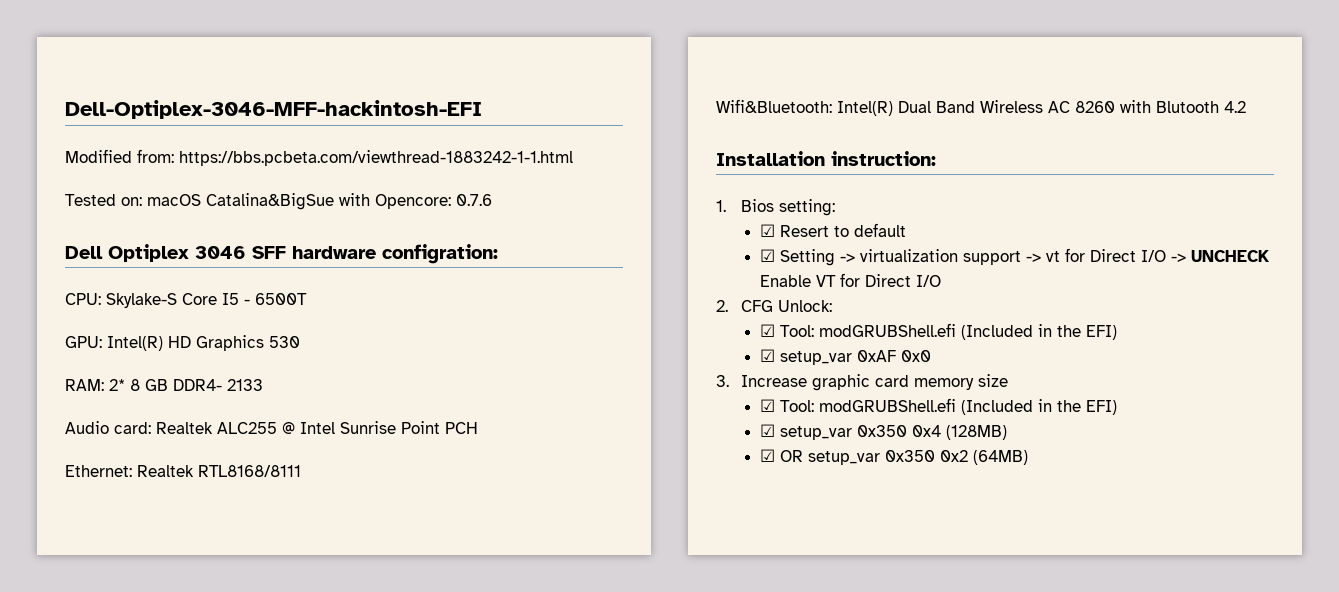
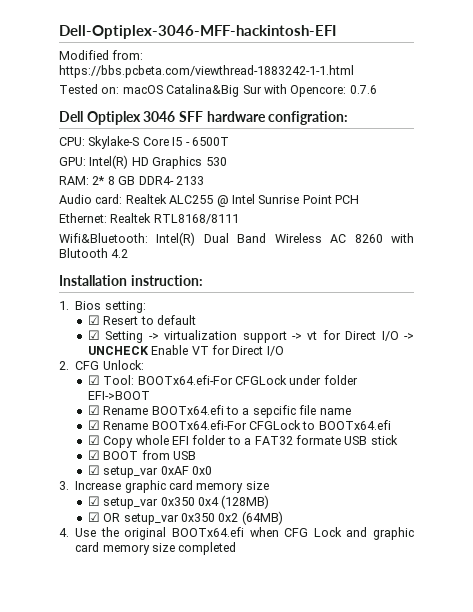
- Tested on: macOS Catalina&BigSue with Opencore: 0.7.6
+ Tested on: macOS Catalina&Big Sur with Opencore: 0.7.6
  2. CFG Unlock:
- ☑ Tool: modGRUBShell.efi (Included in the EFI)
+ ☑ Tool: BOOTx64.efi-For CFGLock under folder EFI->BOOT
+ ☑ Rename BOOTx64.efi to a sepcific file name
+ ☑ Rename BOOTx64.efi-For CFGLock to BOOTx64.efi
+ ☑ Copy whole EFI folder to a FAT32 formate USB stick
+ ☑ BOOT from USB
  3. Increase graphic card memory size
- ☑ Tool: modGRUBShell.efi (Included in the EFI)
+ 4. Use the original BOOTx64.efi when CFG Lock and graphic card memory size completed

